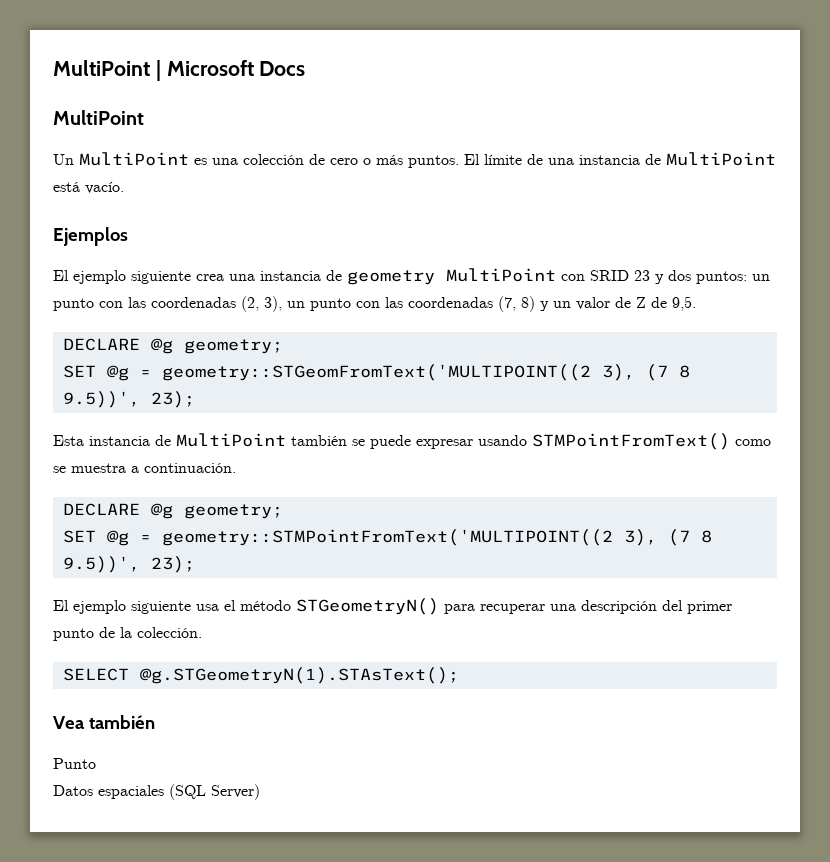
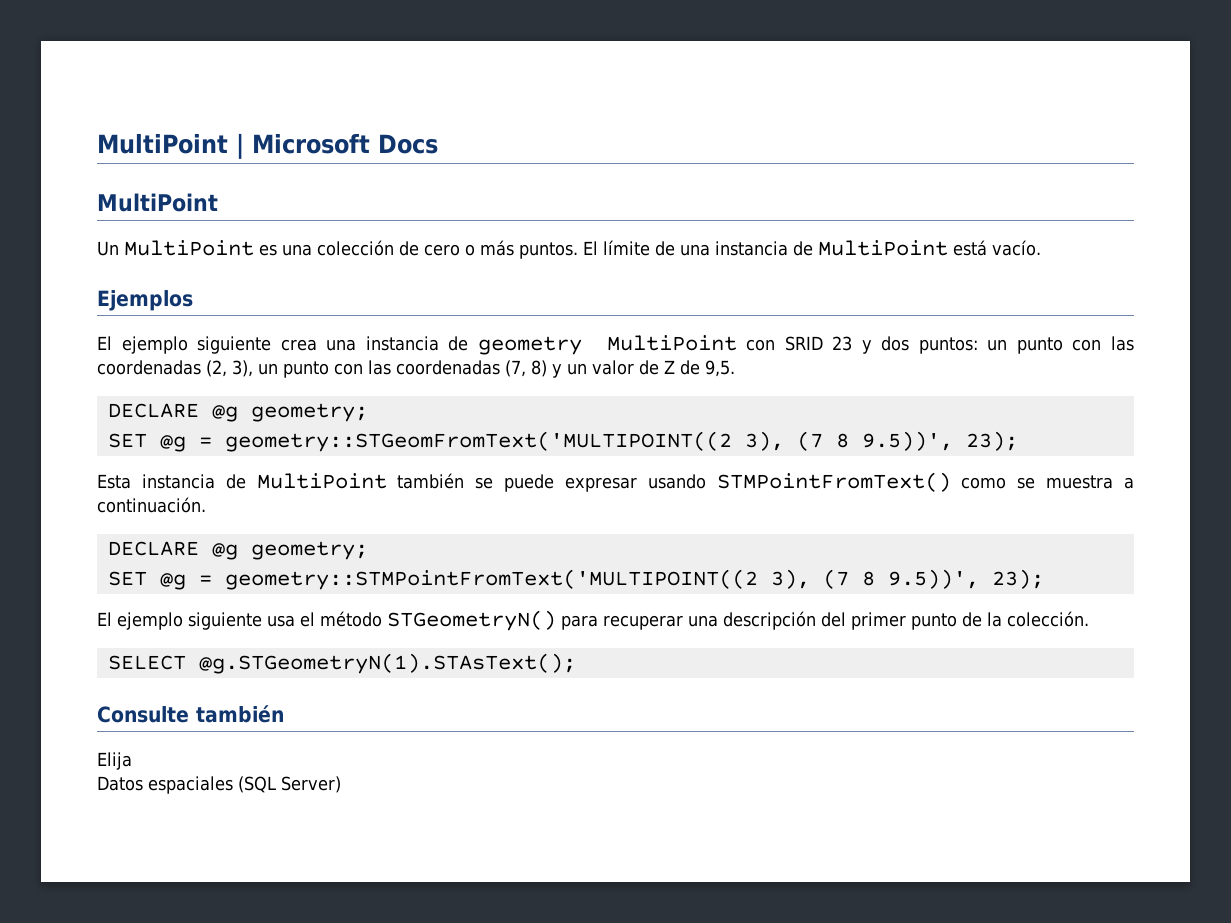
- Vea también
+ Consulte también
- Punto
+ Elija

